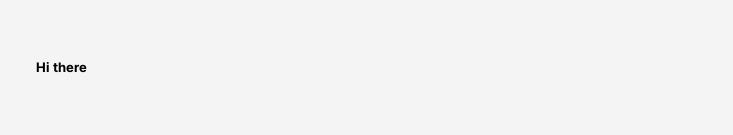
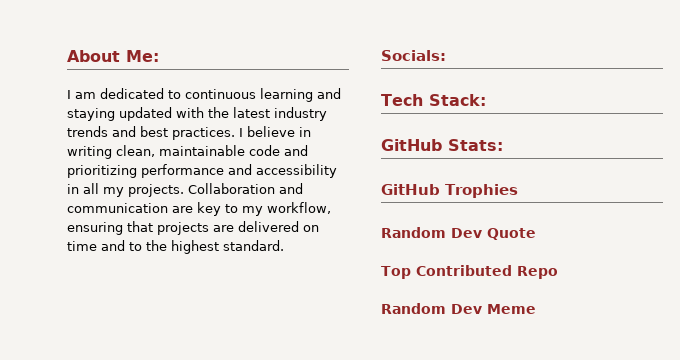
- Hi there
+ About Me:
+ I am dedicated to continuous learning and staying updated with the latest industry trends and best practices. I believe in writing clean, maintainable code and prioritizing performance and accessibility in all my projects. Collaboration and communication are key to my workflow, ensuring that projects are delivered on time and to the highest standard.
+ Socials:
+ Tech Stack:
+ GitHub Stats:
+ GitHub Trophies
+ Random Dev Quote
+ Top Contributed Repo
+ Random Dev Meme

